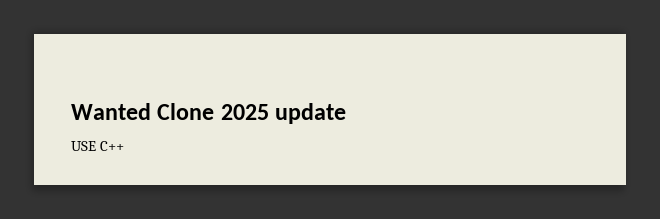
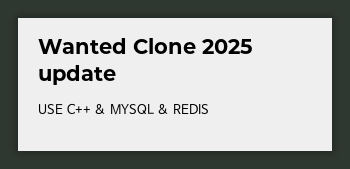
- USE C++
+ USE C++ & MYSQL & REDIS

